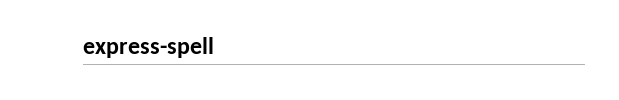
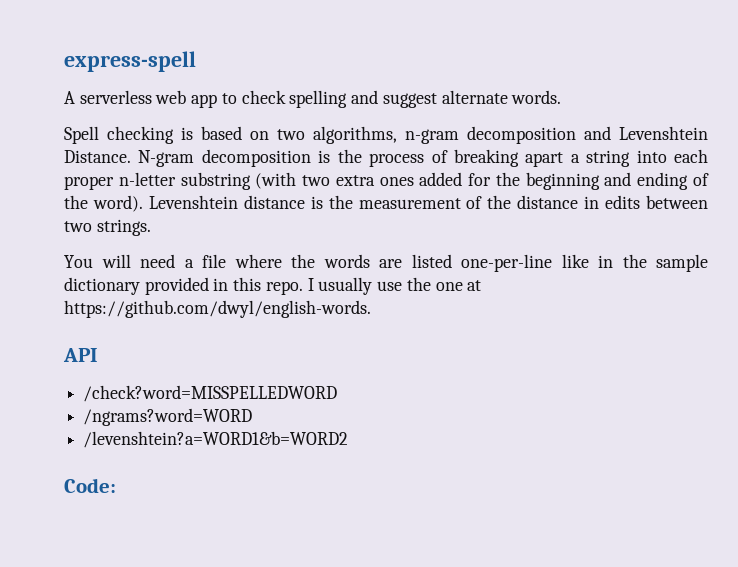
+ A serverless web app to check spelling and suggest alternate words.
+ Spell checking is based on two algorithms, n-gram decomposition and Levenshtein Distance. N-gram decomposition is the process of breaking apart a string into each proper n-letter substring (with two extra ones added for the beginning and ending of the word). Levenshtein distance is the measurement of the distance in edits between two strings.
+ You will need a file where the words are listed one-per-line like in the sample dictionary provided in this repo. I usually use the one at https://github.com/dwyl/english-words.
+ API
+ /check?word=MISSPELLEDWORD
+ /ngrams?word=WORD
+ /levenshtein?a=WORD1&b=WORD2
+ Code:

